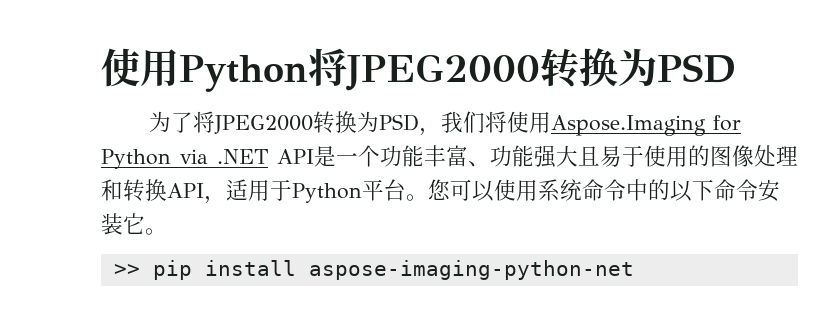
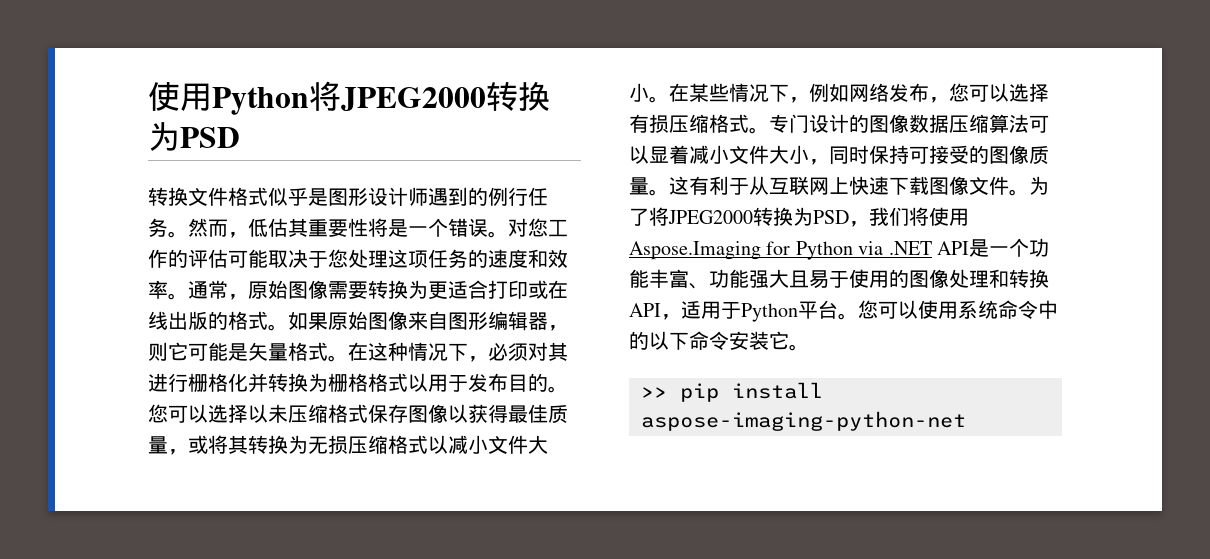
+ 转换文件格式似乎是图形设计师遇到的例行任务。然而，低估其重要性将是一个错误。对您工作的评估可能取决于您处理这项任务的速度和效率。通常，原始图像需要转换为更适合打印或在线出版的格式。如果原始图像来自图形编辑器，则它可能是矢量格式。在这种情况下，必须对其进行栅格化并转换为栅格格式以用于发布目的。您可以选择以未压缩格式保存图像以获得最佳质量，或将其转换为无损压缩格式以减小文件大小。在某些情况下，例如网络发布，您可以选择有损压缩格式。专门设计的图像数据压缩算法可以显着减小文件大小，同时保持可接受的图像质量。这有利于从互联网上快速下载图像文件。

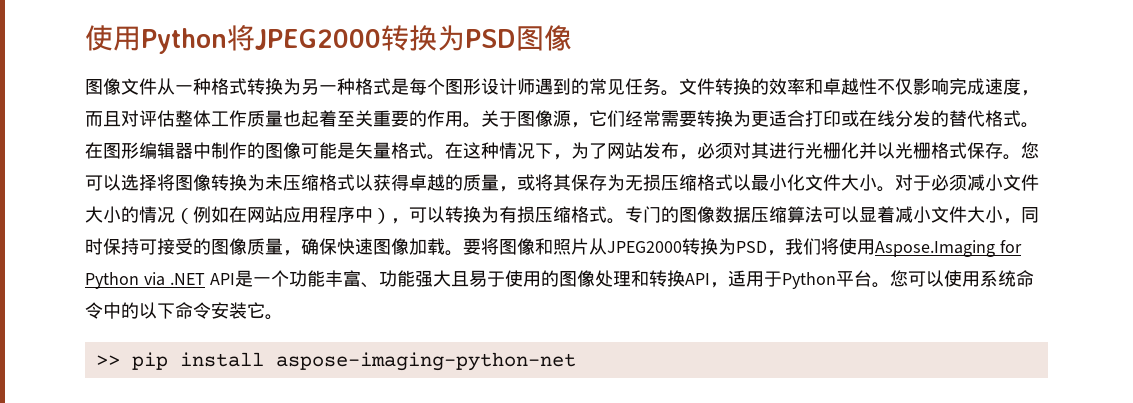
- 使用Python将JPEG2000转换为PSD
- 转换文件格式似乎是图形设计师遇到的例行任务。然而，低估其重要性将是一个错误。对您工作的评估可能取决于您处理这项任务的速度和效率。通常，原始图像需要转换为更适合打印或在线出版的格式。如果原始图像来自图形编辑器，则它可能是矢量格式。
+ 使用Python将JPEG2000转换为PSD图像
+ 图像文件从一种格式转换为另一种格式是每个图形设计师遇到的常见任务。文件转换的效率和卓越性不仅影响完成速度，而且对评估整体工作质量也起着至关重要的作用。关于图像源，它们经常需要转换为更适合打印或在线分发的替代格式。在图形编辑器中制作的图像可能是矢量格式。
- 在这种情况下，必须对其进行栅格化并转换为栅格格式以用于发布目的。您可以选择以未压缩格式保存图像以获得最佳质量，或将其转换为无损压缩格式以减小文件大小。在某些情况下，例如网络发布，您可以选择有损压缩格式。
+ 在这种情况下，为了网站发布，必须对其进行光栅化并以光栅格式保存。您可以选择将图像转换为未压缩格式以获得卓越的质量，或将其保存为无损压缩格式以最小化文件大小。对于必须减小文件大小的情况（例如在网站应用程序中），可以转换为有损压缩格式。
- 专门设计的图像数据压缩算法可以显着减小文件大小，同时保持可接受的图像质量。这有利于从互联网上快速下载图像文件。为了将JPEG2000转换为PSD，我们将使用Aspose.Imaging for Python via .NET API是一个功能丰富、功能强大且易于使用的图像处理和转换API，适用于Python平台。
+ 专门的图像数据压缩算法可以显着减小文件大小，同时保持可接受的图像质量，确保快速图像加载。要将图像和照片从JPEG2000转换为PSD，我们将使用Aspose.Imaging for Python via .NET API是一个功能丰富、功能强大且易于使用的图像处理和转换API，适用于Python平台。

